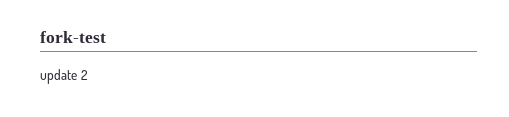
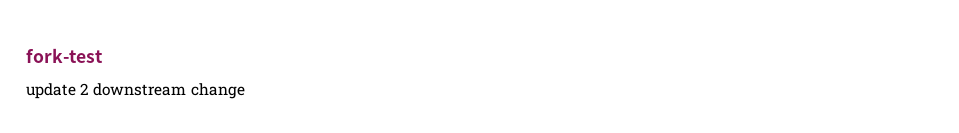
- update 2
+ update 2 downstream change

